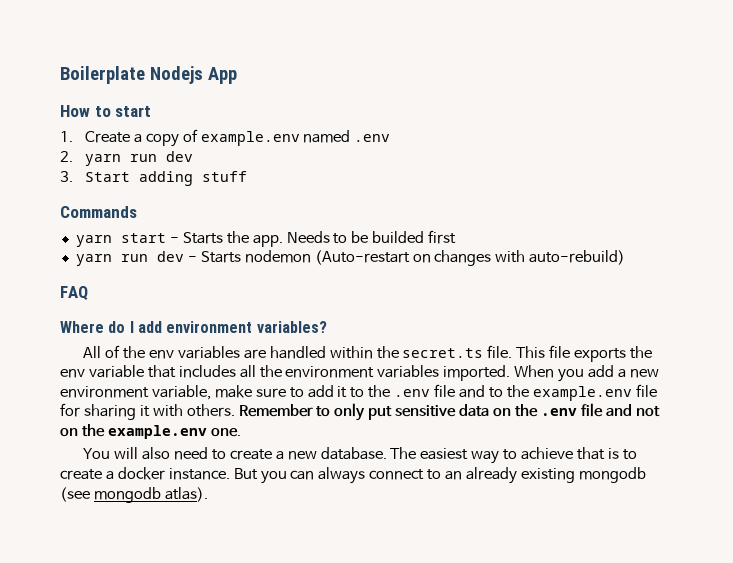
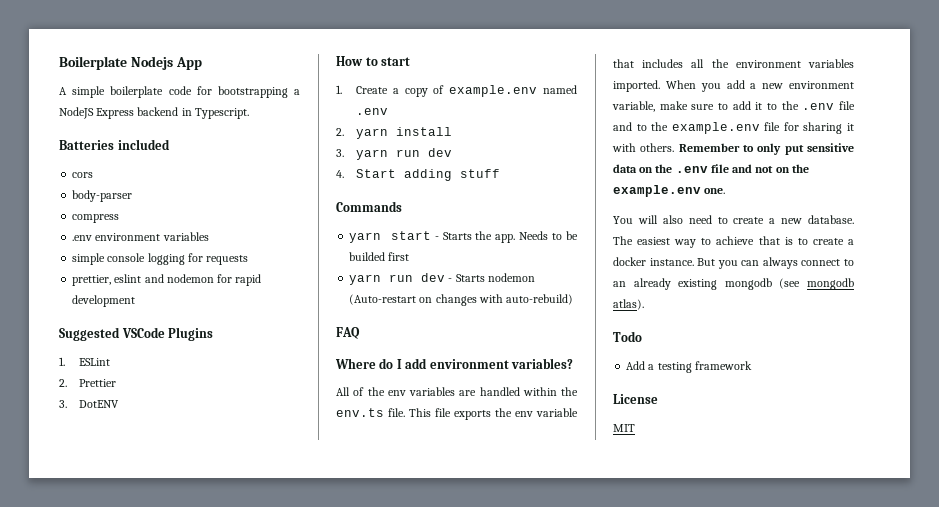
+ A simple boilerplate code for bootstrapping a NodeJS Express backend in Typescript.
+ Batteries included
+ cors
+ body-parser
+ compress
+ .env environment variables
+ simple console logging for requests
+ prettier, eslint and nodemon for rapid development
+ Suggested VSCode Plugins
+ 1. ESLint
+ 2. Prettier
+ 3. DotENV
- 2. yarn run dev
+ 2. yarn install
+ 3. yarn run dev
- 3. Start adding stuff
+ 4. Start adding stuff
- All of the env variables are handled within the secret.ts file.
+ All of the env variables are handled within the env.ts file.
+ Todo
+ Add a testing framework
+ License
+ MIT

